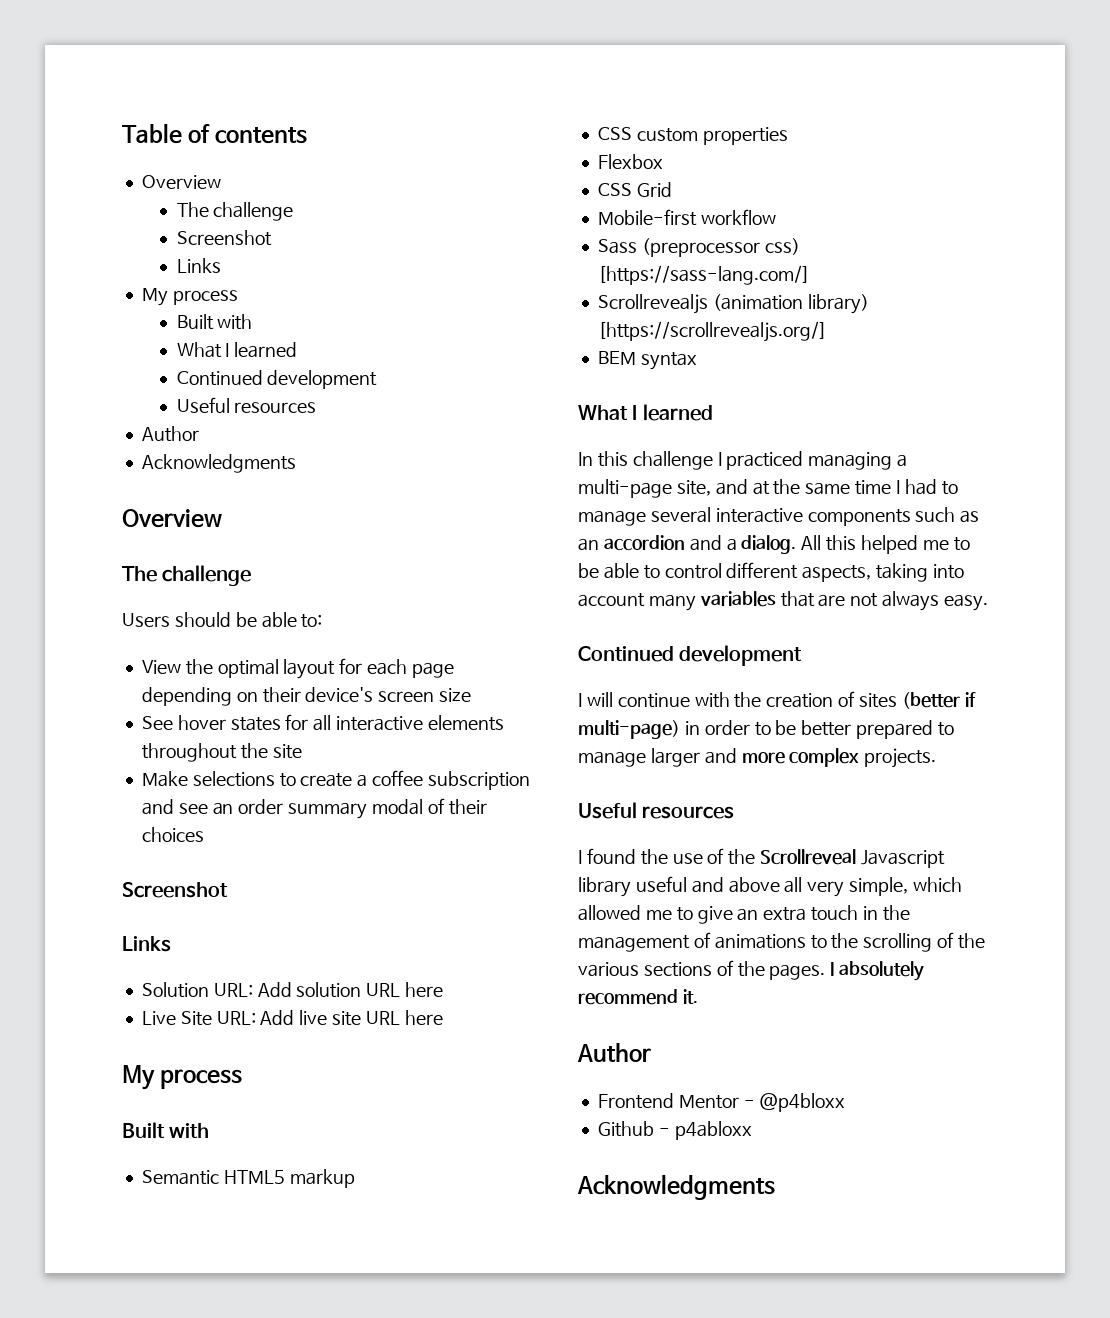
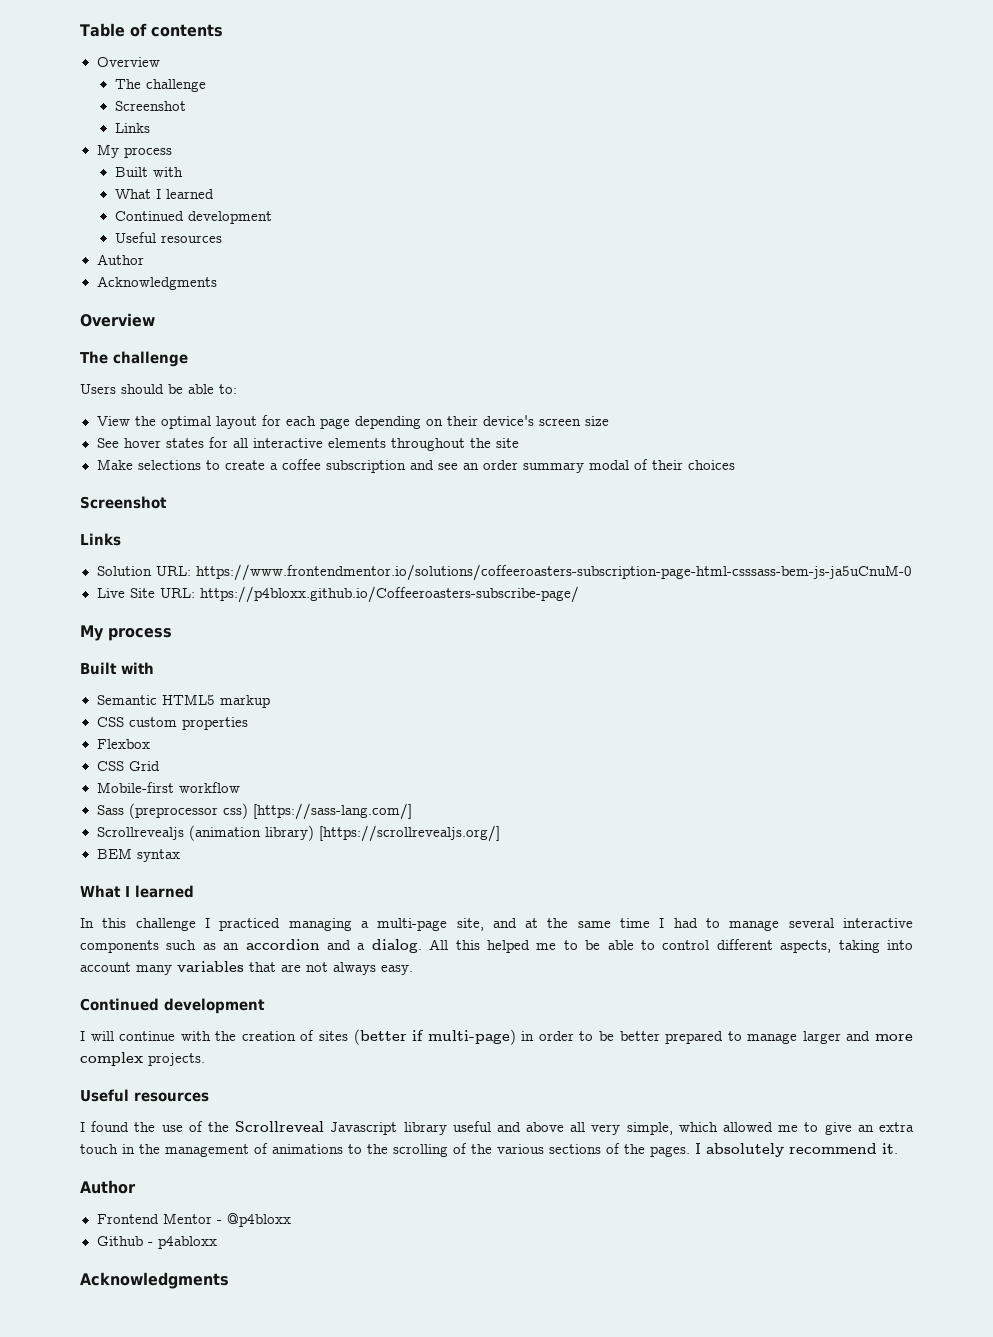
- Solution URL: Add solution URL here
+ Solution URL: https://www.frontendmentor.io/solutions/coffeeroasters-subscription-page-html-csssass-bem-js-ja5uCnuM-0
- Live Site URL: Add live site URL here
+ Live Site URL: https://p4bloxx.github.io/Coffeeroasters-subscribe-page/

